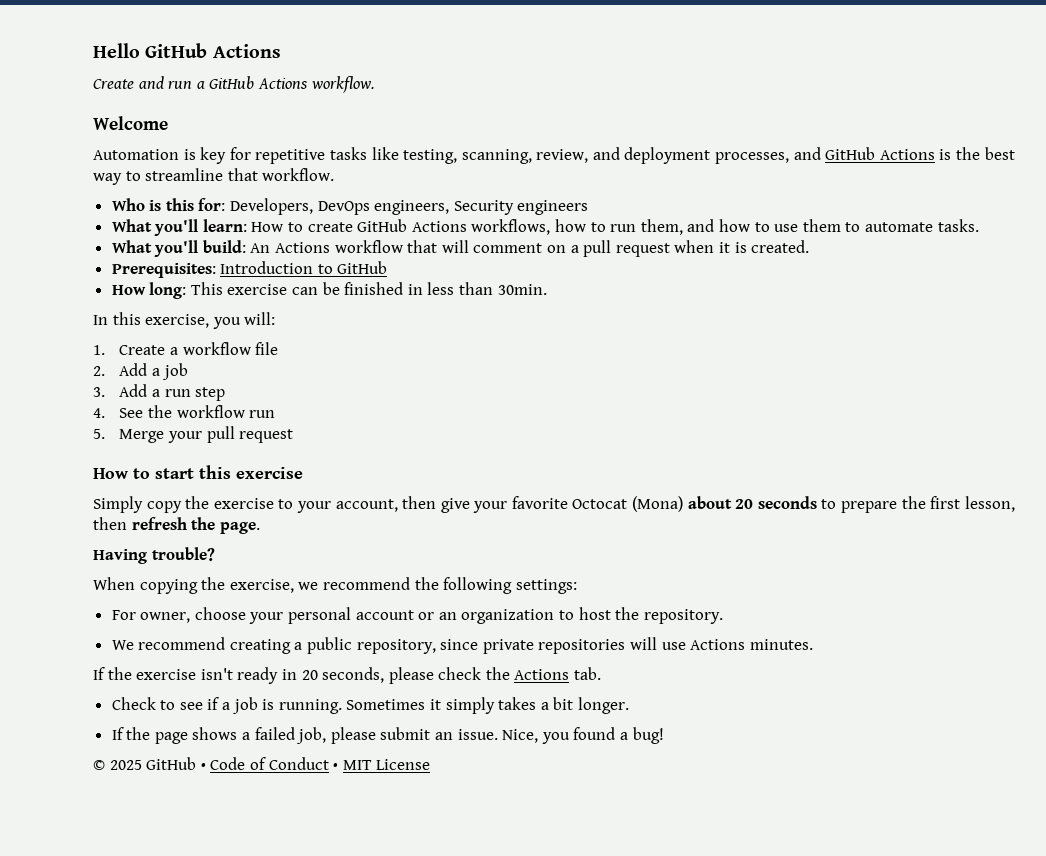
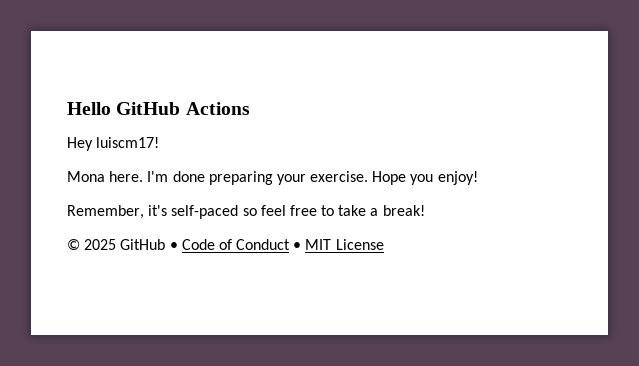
- Create and run a GitHub Actions workflow.
- Welcome
- Automation is key for repetitive tasks like testing, scanning, review, and deployment processes, and GitHub Actions is the best way to streamline that workflow.
- Who is this for: Developers, DevOps engineers, Security engineers
- What you'll learn: How to create GitHub Actions workflows, how to run them, and how to use them to automate tasks.
- What you'll build: An Actions workflow that will comment on a pull request when it is created.
- Prerequisites: Introduction to GitHub
- How long: This exercise can be finished in less than 30min.
- In this exercise, you will:
- 1. Create a workflow file
- 2. Add a job
- 3. Add a run step
- 4. See the workflow run
- 5. Merge your pull request
- How to start this exercise
- Simply copy the exercise to your account, then give your favorite Octocat (Mona) about 20 seconds to prepare the first lesson, then refresh the page.
- Having trouble?
- When copying the exercise, we recommend the following settings:
- For owner, choose your personal account or an organization to host the repository.
- We recommend creating a public repository, since private repositories will use Actions minutes.
- If the exercise isn't ready in 20 seconds, please check the Actions tab.
- Check to see if a job is running. Sometimes it simply takes a bit longer.
- If the page shows a failed job, please submit an issue. Nice, you found a bug!
+ Hey luiscm17!
+ Mona here. I'm done preparing your exercise. Hope you enjoy!
+ Remember, it's self-paced so feel free to take a break!

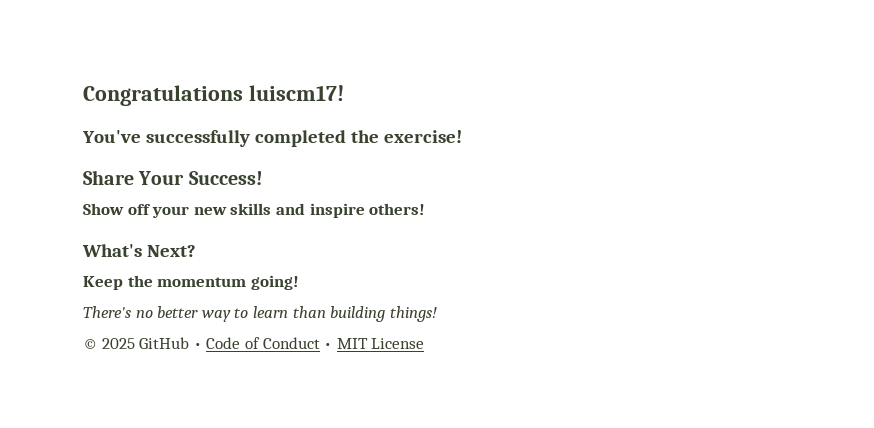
- Hello GitHub Actions
- Hey luiscm17!
- Mona here. I'm done preparing your exercise. Hope you enjoy!
- Remember, it's self-paced so feel free to take a break!
+ Congratulations luiscm17!
+ You've successfully completed the exercise!
+ Share Your Success!
+ Show off your new skills and inspire others!
+ What's Next?
+ Keep the momentum going!
+ There's no better way to learn than building things!

